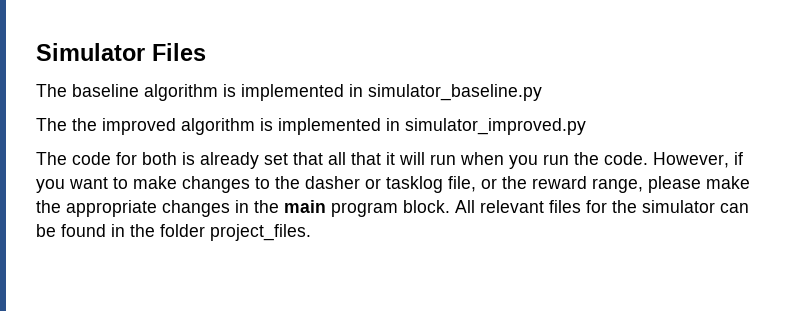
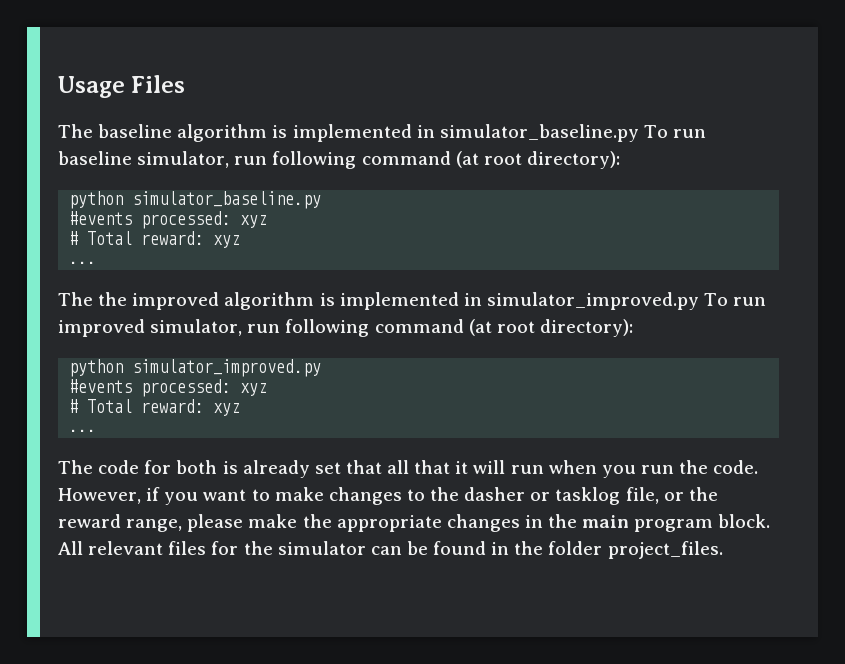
- Simulator Files
+ Usage Files
- The baseline algorithm is implemented in simulator_baseline.py
+ The baseline algorithm is implemented in simulator_baseline.py To run baseline simulator, run following command (at root directory):
+ python simulator_baseline.py
+ #events processed: xyz
+ # Total reward: xyz
+ ...
- The the improved algorithm is implemented in simulator_improved.py
+ The the improved algorithm is implemented in simulator_improved.py To run improved simulator, run following command (at root directory):
+ python simulator_improved.py
+ #events processed: xyz
+ # Total reward: xyz
+ ...

